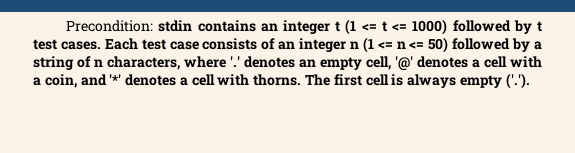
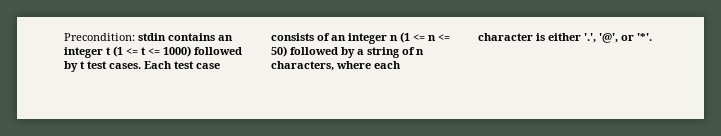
- Each test case consists of an integer n (1 <= n <= 50) followed by a string of n characters, where '.' denotes an empty cell, '@' denotes a cell with a coin, and '*' denotes a cell with thorns. The first cell is always empty ('.').
+ Each test case consists of an integer n (1 <= n <= 50) followed by a string of n characters, where each character is either '.', '@', or '*'.

